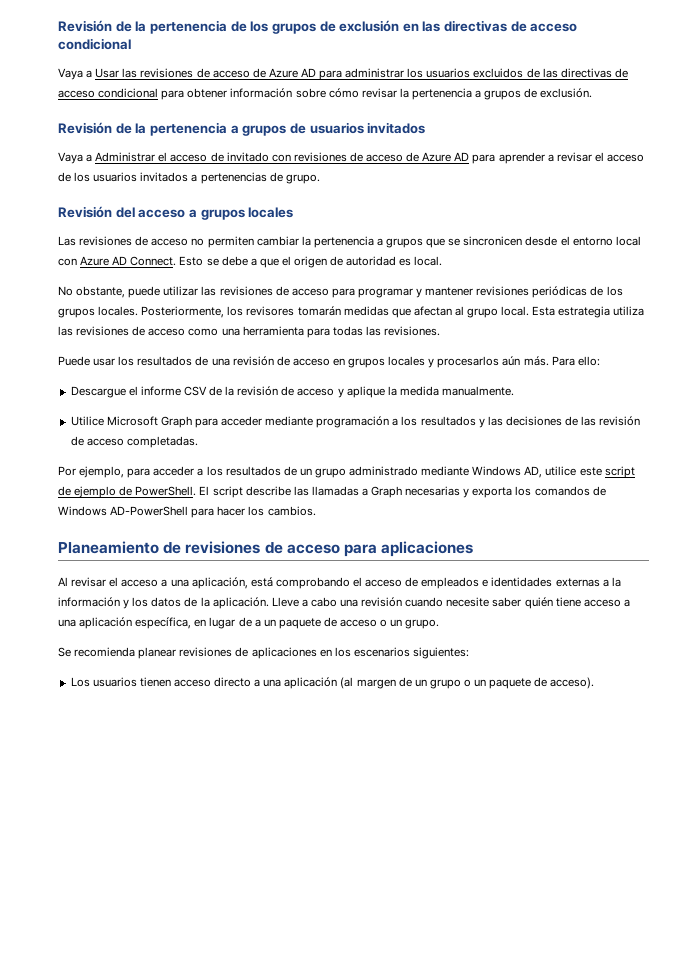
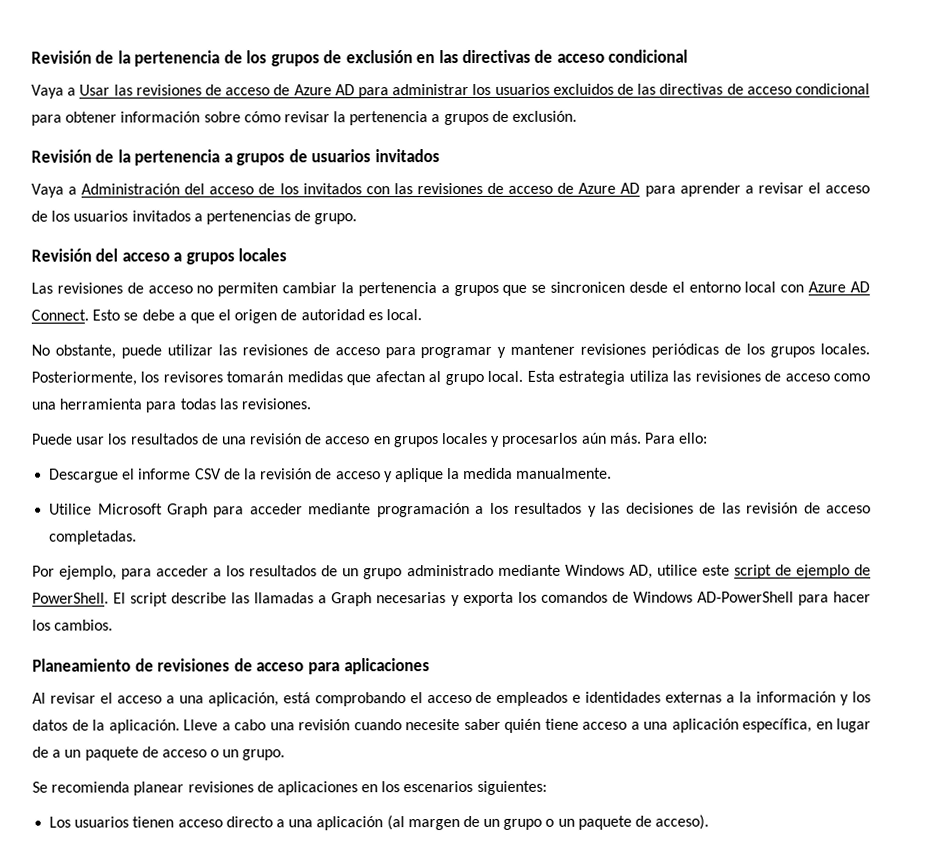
- Vaya a Administrar el acceso de invitado con revisiones de acceso de Azure AD para aprender a revisar el acceso de los usuarios invitados a pertenencias de grupo.
+ Vaya a Administración del acceso de los invitados con las revisiones de acceso de Azure AD para aprender a revisar el acceso de los usuarios invitados a pertenencias de grupo.

